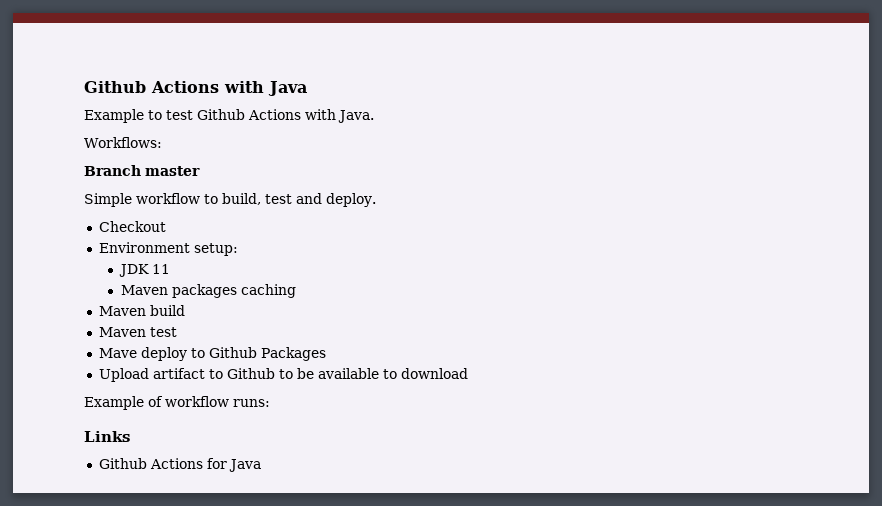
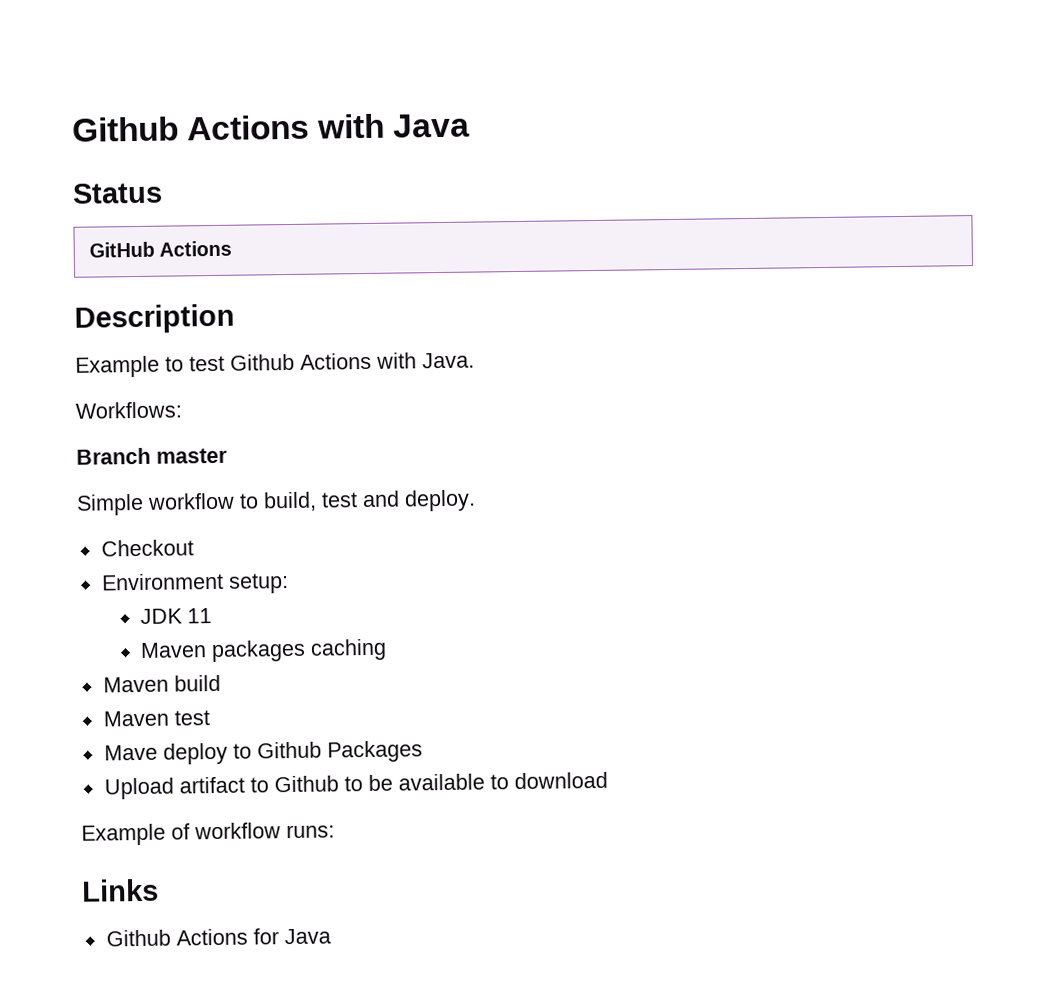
+ Status
+ GitHub Actions
+ Description

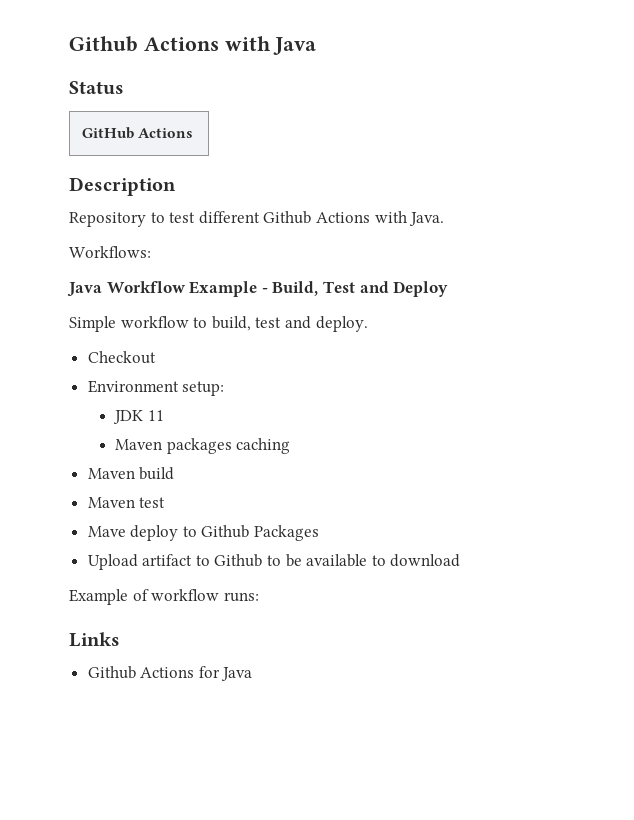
- Example to test Github Actions with Java.
+ Repository to test different Github Actions with Java.
- Branch master
+ Java Workflow Example - Build, Test and Deploy

